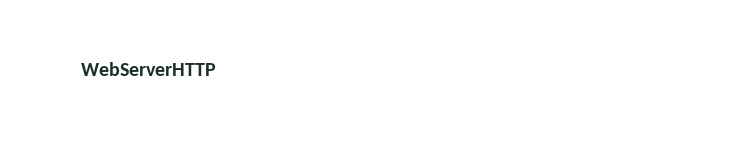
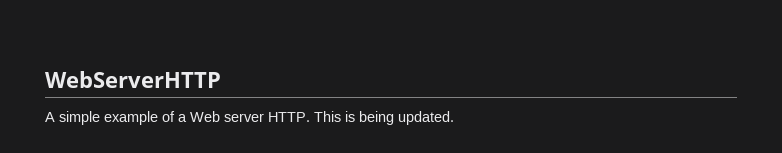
+ A simple example of a Web server HTTP. This is being updated.

